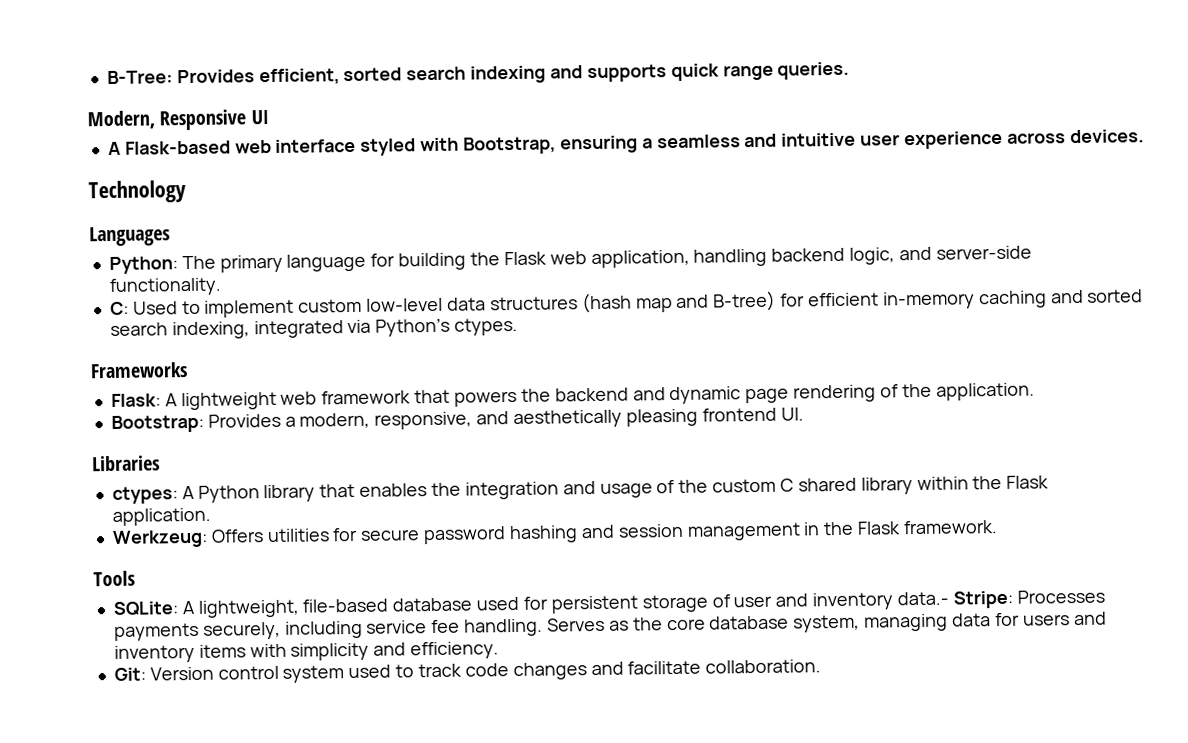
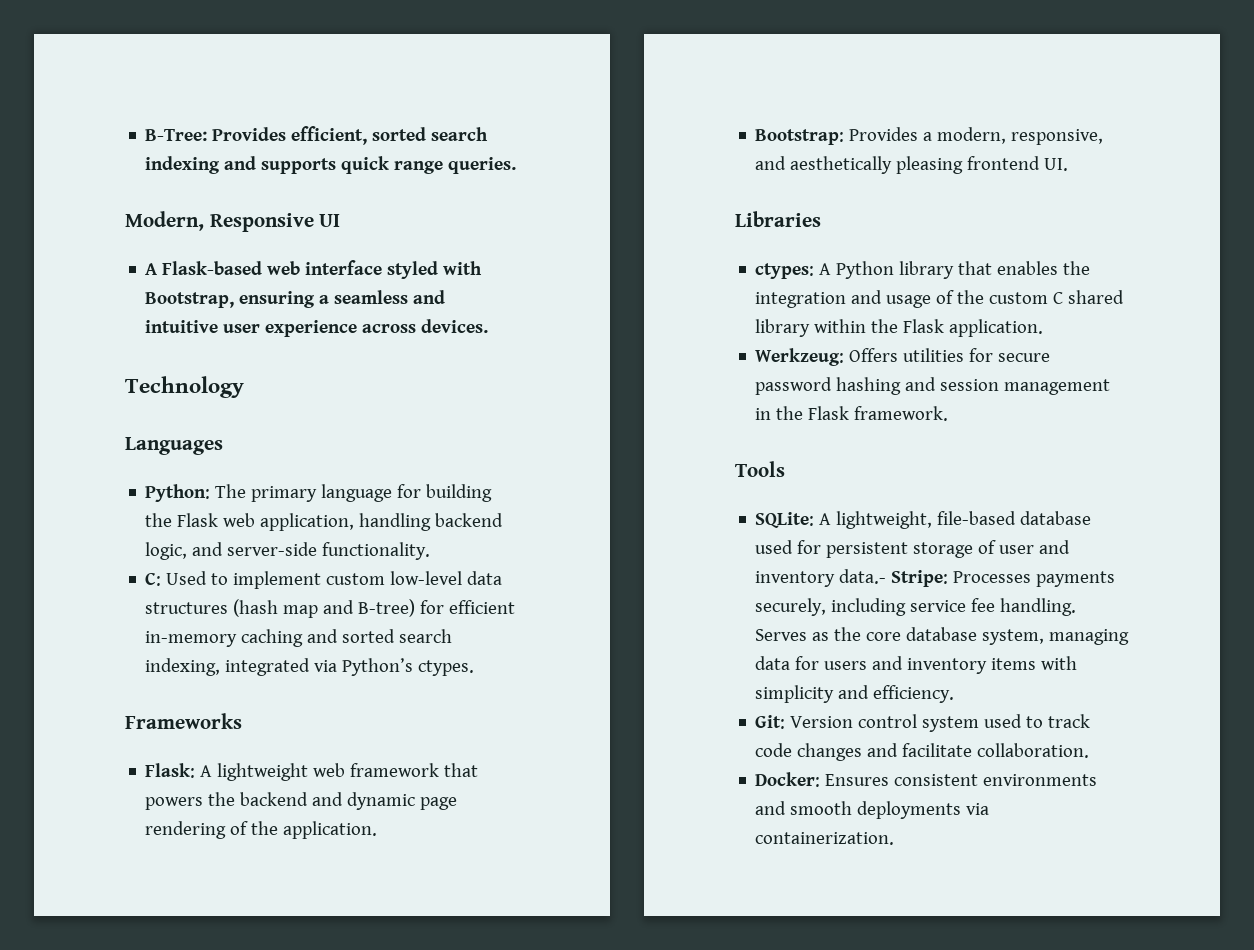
+ Docker: Ensures consistent environments and smooth deployments via containerization.

